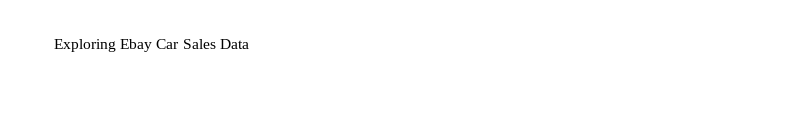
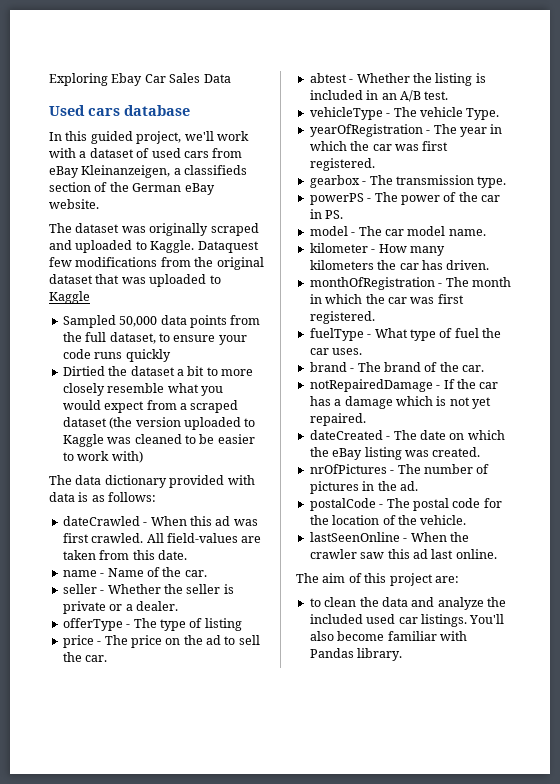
+ Used cars database
+ In this guided project, we'll work with a dataset of used cars from eBay Kleinanzeigen, a classifieds section of the German eBay website.
+ The dataset was originally scraped and uploaded to Kaggle. Dataquest few modifications from the original dataset that was uploaded to Kaggle
+ Sampled 50,000 data points from the full dataset, to ensure your code runs quickly
+ Dirtied the dataset a bit to more closely resemble what you would expect from a scraped dataset (the version uploaded to Kaggle was cleaned to be easier to work with)
+ The data dictionary provided with data is as follows:
+ dateCrawled - When this ad was first crawled. All field-values are taken from this date.
+ name - Name of the car.
+ seller - Whether the seller is private or a dealer.
+ offerType - The type of listing
+ price - The price on the ad to sell the car.
+ abtest - Whether the listing is included in an A/B test.
+ vehicleType - The vehicle Type.
+ yearOfRegistration - The year in which the car was first registered.
+ gearbox - The transmission type.
+ powerPS - The power of the car in PS.
+ model - The car model name.
+ kilometer - How many kilometers the car has driven.
+ monthOfRegistration - The month in which the car was first registered.
+ fuelType - What type of fuel the car uses.
+ brand - The brand of the car.
+ notRepairedDamage - If the car has a damage which is not yet repaired.
+ dateCreated - The date on which the eBay listing was created.
+ nrOfPictures - The number of pictures in the ad.
+ postalCode - The postal code for the location of the vehicle.
+ lastSeenOnline - When the crawler saw this ad last online.
+ The aim of this project are:
+ to clean the data and analyze the included used car listings. You'll also become familiar with Pandas library.

